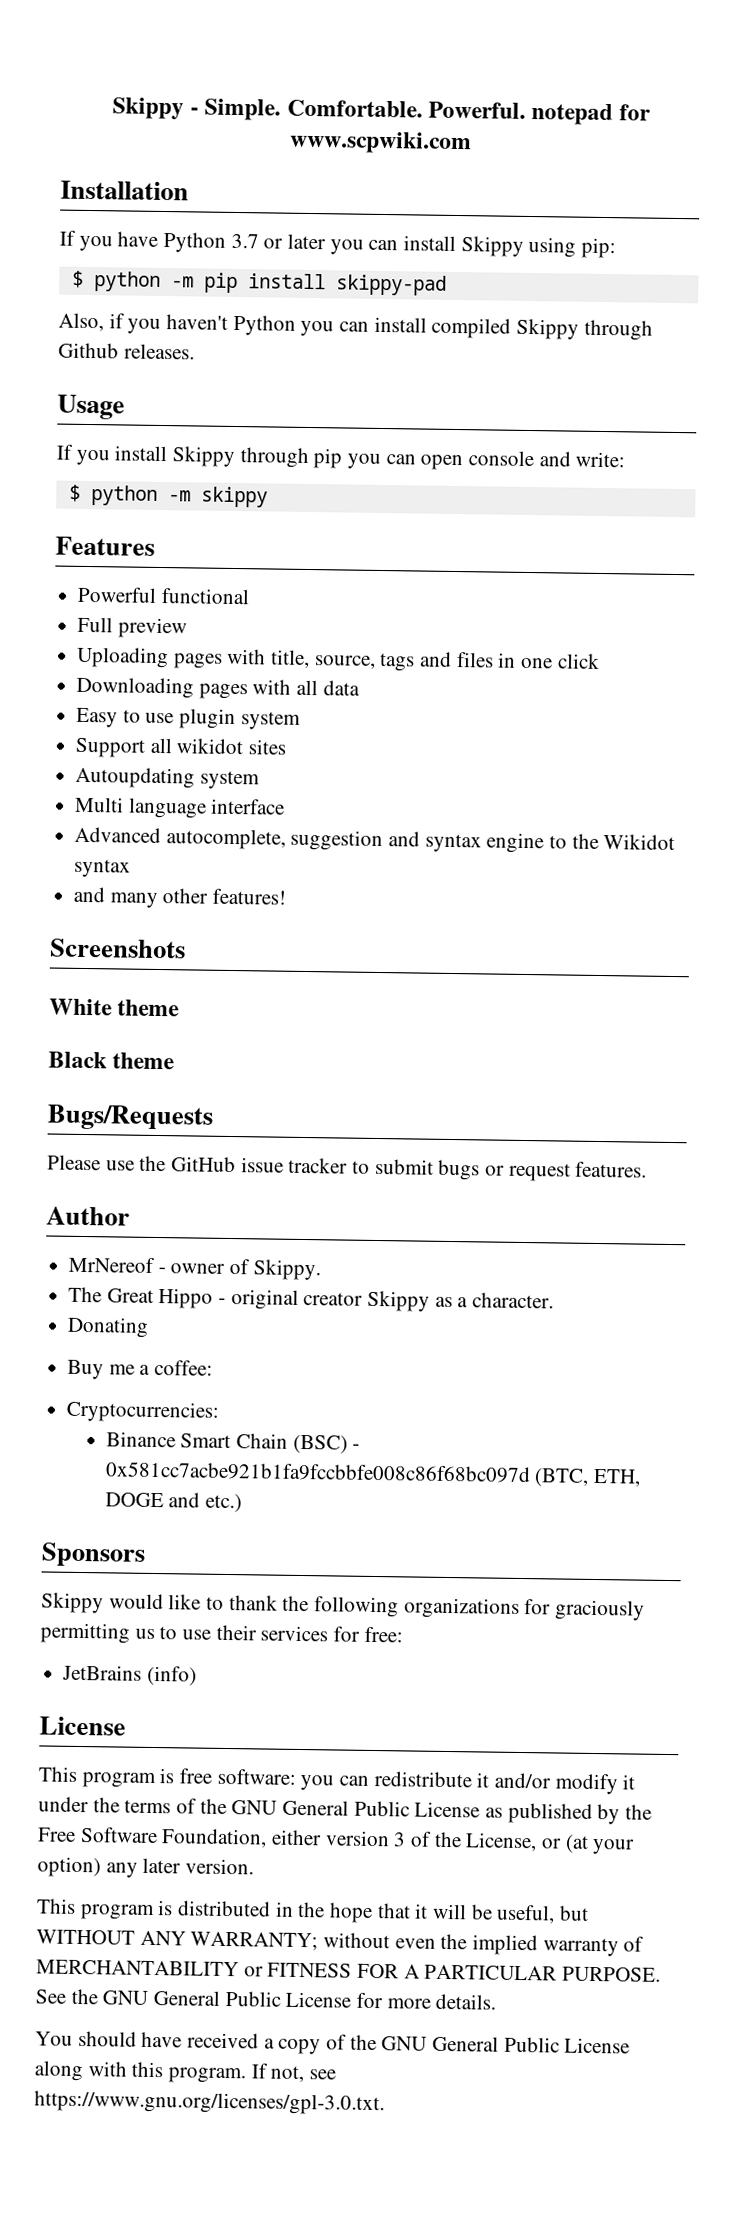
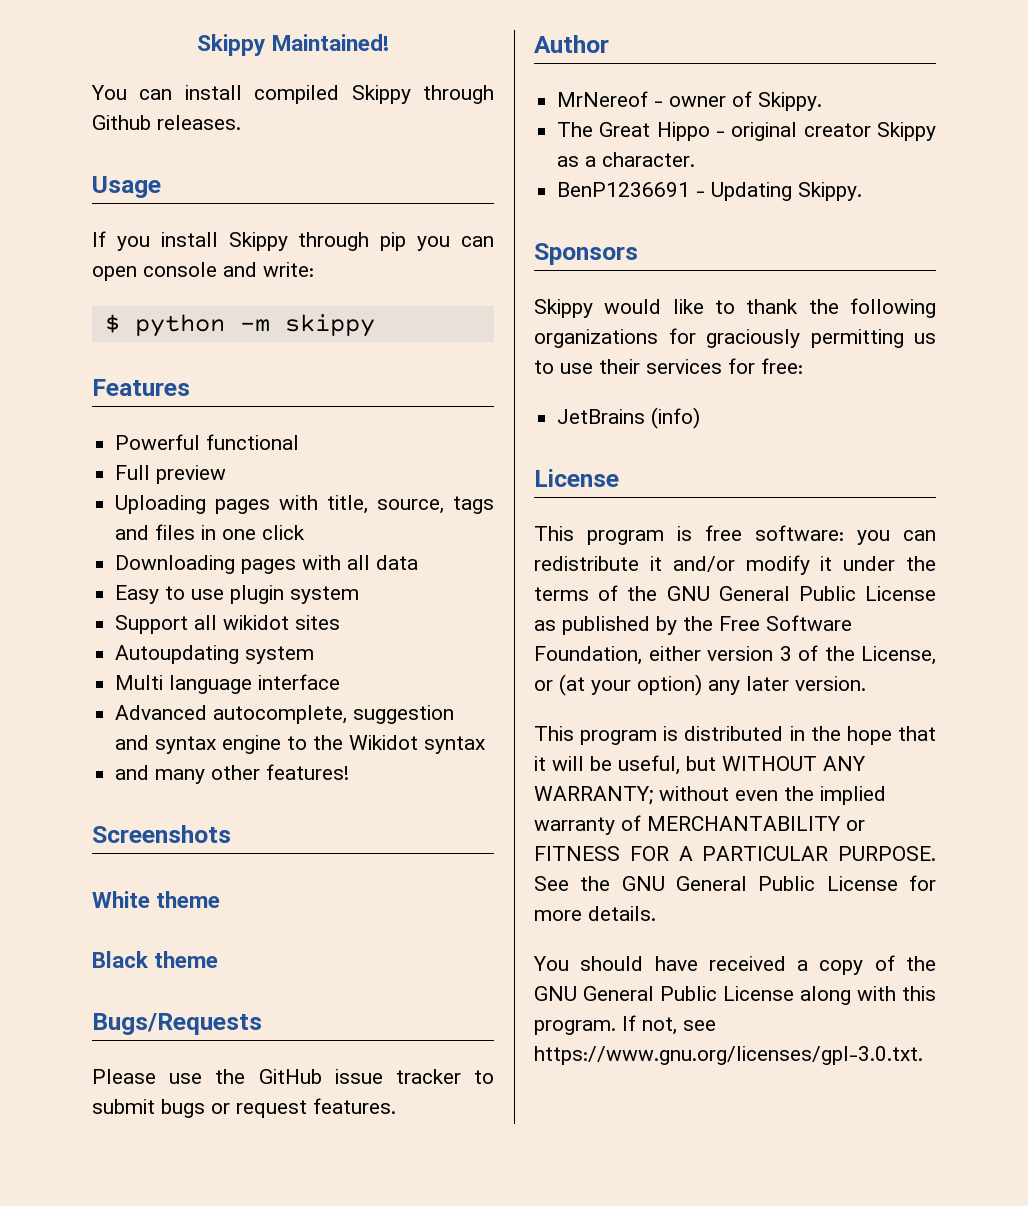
- Skippy - Simple. Comfortable. Powerful. notepad for www.scpwiki.com
- Installation
- If you have Python 3.7 or later you can install Skippy using pip:
- $ python -m pip install skippy-pad
- Also, if you haven't Python you can install compiled Skippy through Github releases.
+ Skippy Maintained!
+ You can install compiled Skippy through Github releases.
- Donating
- Buy me a coffee:
- Cryptocurrencies:
- Binance Smart Chain (BSC) - 0x581cc7acbe921b1fa9fccbbfe008c86f68bc097d (BTC, ETH, DOGE and etc.)
+ BenP1236691 - Updating Skippy.

